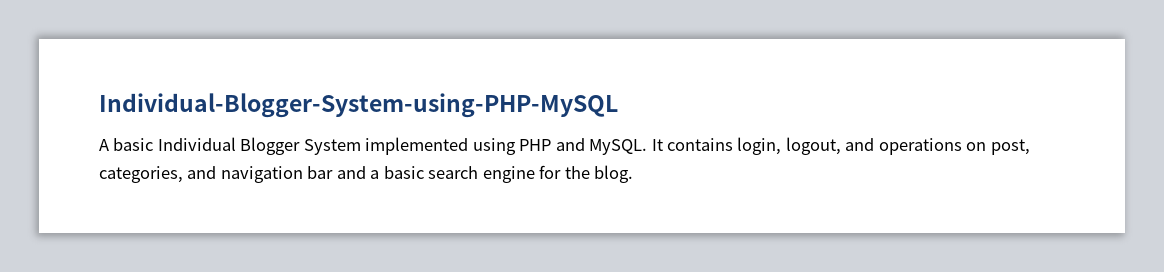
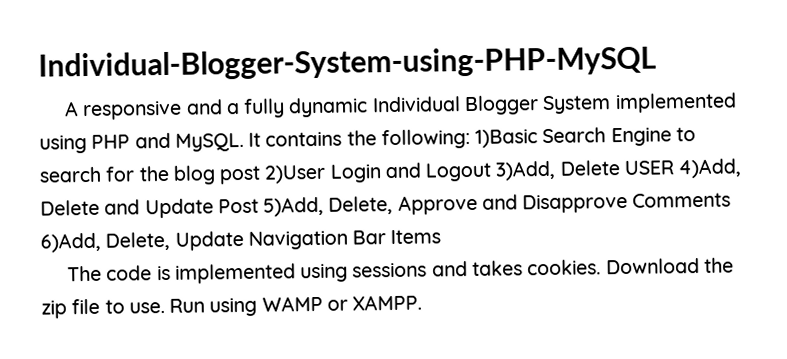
- A basic Individual Blogger System implemented using PHP and MySQL.
+ A responsive and a fully dynamic Individual Blogger System implemented using PHP and MySQL.
- It contains login, logout, and operations on post, categories, and navigation bar and a basic search engine for the blog.
+ It contains the following: 1)Basic Search Engine to search for the blog post 2)User Login and Logout 3)Add, Delete USER 4)Add, Delete and Update Post 5)Add, Delete, Approve and Disapprove Comments 6)Add, Delete, Update Navigation Bar Items
+ The code is implemented using sessions and takes cookies. Download the zip file to use. Run using WAMP or XAMPP.

